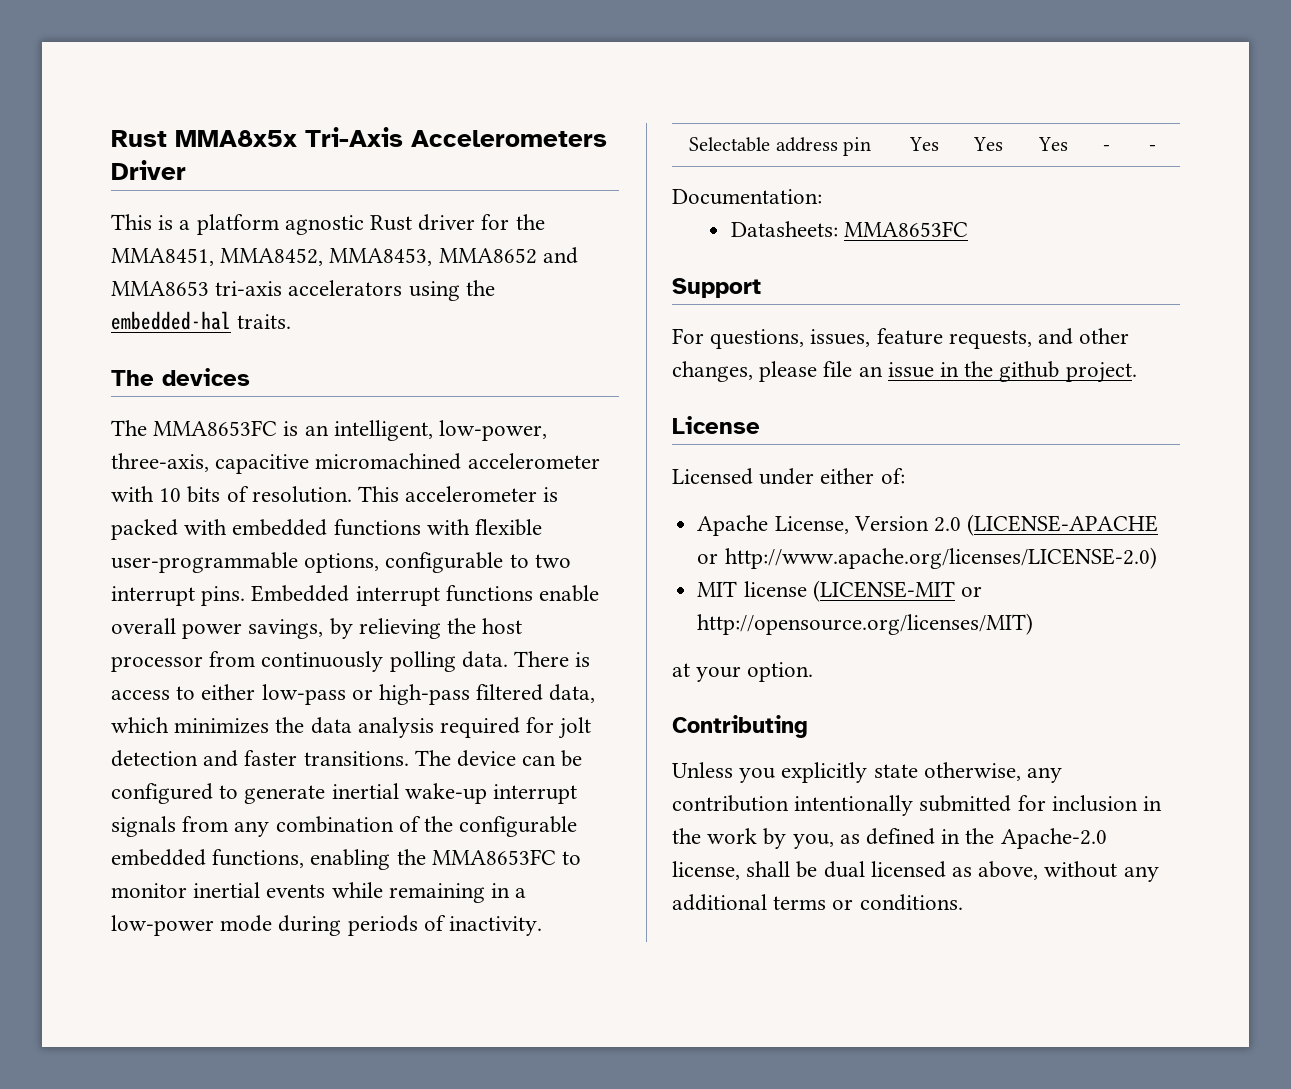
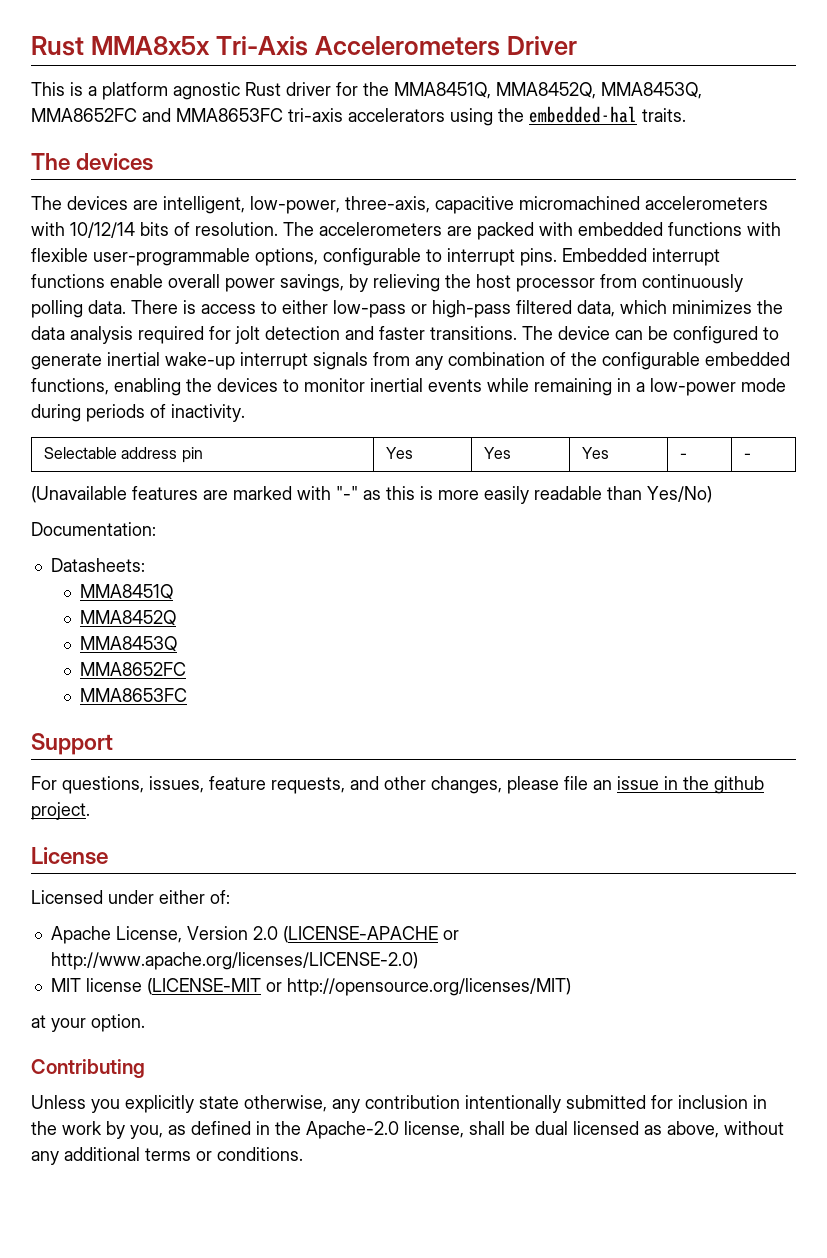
- This is a platform agnostic Rust driver for the MMA8451, MMA8452, MMA8453, MMA8652 and MMA8653 tri-axis accelerators using the embedded-hal traits.
+ This is a platform agnostic Rust driver for the MMA8451Q, MMA8452Q, MMA8453Q, MMA8652FC and MMA8653FC tri-axis accelerators using the embedded-hal traits.
- The MMA8653FC is an intelligent, low-power, three-axis, capacitive micromachined accelerometer with 10 bits of resolution. This accelerometer is packed with embedded functions with flexible user-programmable options, configurable to two interrupt pins.
+ The devices are intelligent, low-power, three-axis, capacitive micromachined accelerometers with 10/12/14 bits of resolution. The accelerometers are packed with embedded functions with flexible user-programmable options, configurable to interrupt pins.
- The device can be configured to generate inertial wake-up interrupt signals from any combination of the configurable embedded functions, enabling the MMA8653FC to monitor inertial events while remaining in a low-power mode during periods of inactivity.
+ The device can be configured to generate inertial wake-up interrupt signals from any combination of the configurable embedded functions, enabling the devices to monitor inertial events while remaining in a low-power mode during periods of inactivity.
+ (Unavailable features are marked with "-" as this is more easily readable than Yes/No)
  Documentation:
- Datasheets: MMA8653FC
+ Datasheets:
+ MMA8451Q
+ MMA8452Q
+ MMA8453Q
+ MMA8652FC
+ MMA8653FC

